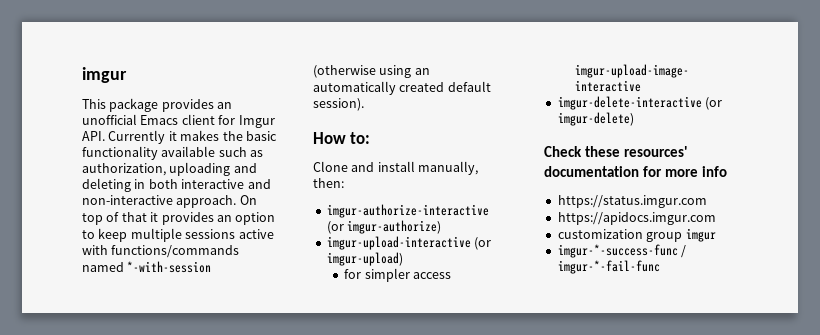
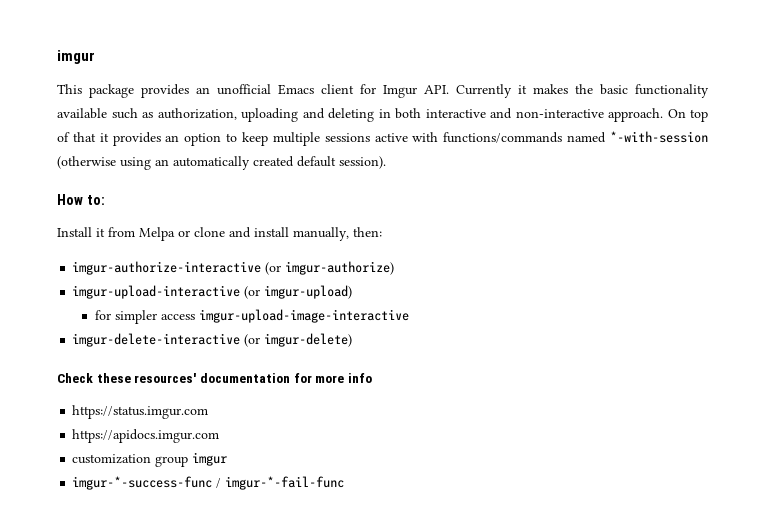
- Clone and install manually, then:
+ Install it from Melpa or clone and install manually, then:

